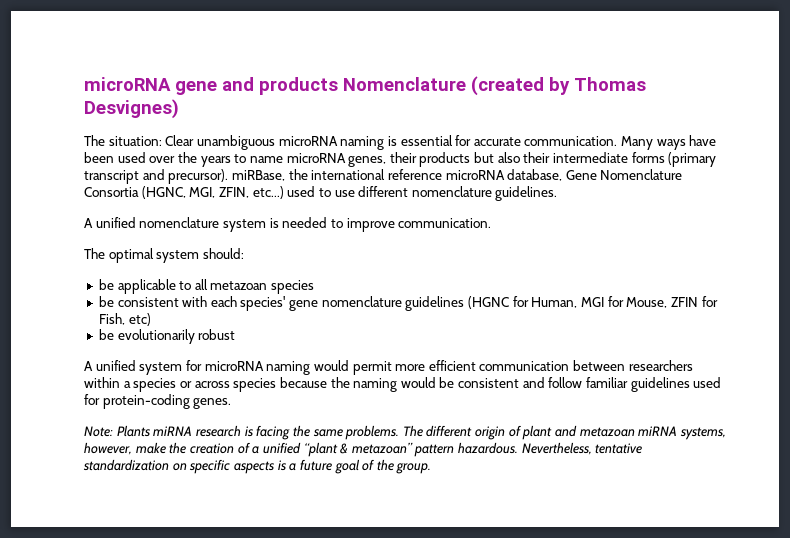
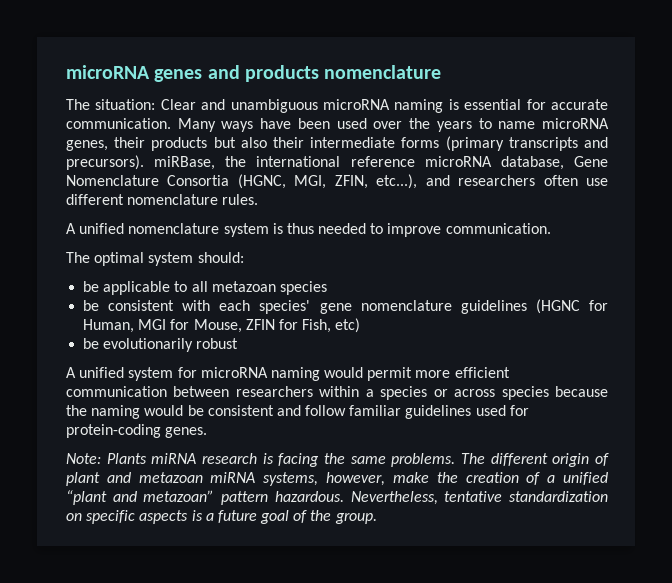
- microRNA gene and products Nomenclature (created by Thomas Desvignes)
+ microRNA genes and products nomenclature
- The situation: Clear unambiguous microRNA naming is essential for accurate communication.
+ The situation: Clear and unambiguous microRNA naming is essential for accurate communication.
- Many ways have been used over the years to name microRNA genes, their products but also their intermediate forms (primary transcript and precursor). miRBase, the international reference microRNA database, Gene Nomenclature Consortia (HGNC, MGI, ZFIN, etc...) used to use different nomenclature guidelines.
+ Many ways have been used over the years to name microRNA genes, their products but also their intermediate forms (primary transcripts and precursors). miRBase, the international reference microRNA database, Gene Nomenclature Consortia (HGNC, MGI, ZFIN, etc...), and researchers often use different nomenclature rules.
- A unified nomenclature system is needed to improve communication.
+ A unified nomenclature system is thus needed to improve communication.
- The different origin of plant and metazoan miRNA systems, however, make the creation of a unified “plant & metazoan” pattern hazardous.
+ The different origin of plant and metazoan miRNA systems, however, make the creation of a unified “plant and metazoan” pattern hazardous.

